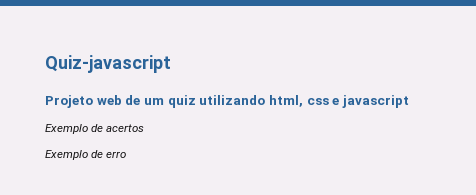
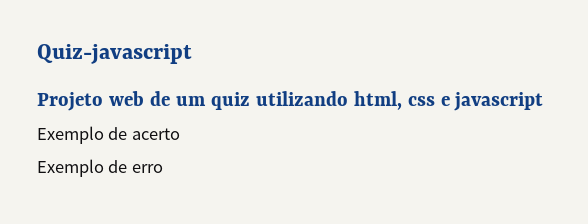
- Exemplo de acertos
+ Exemplo de acerto

